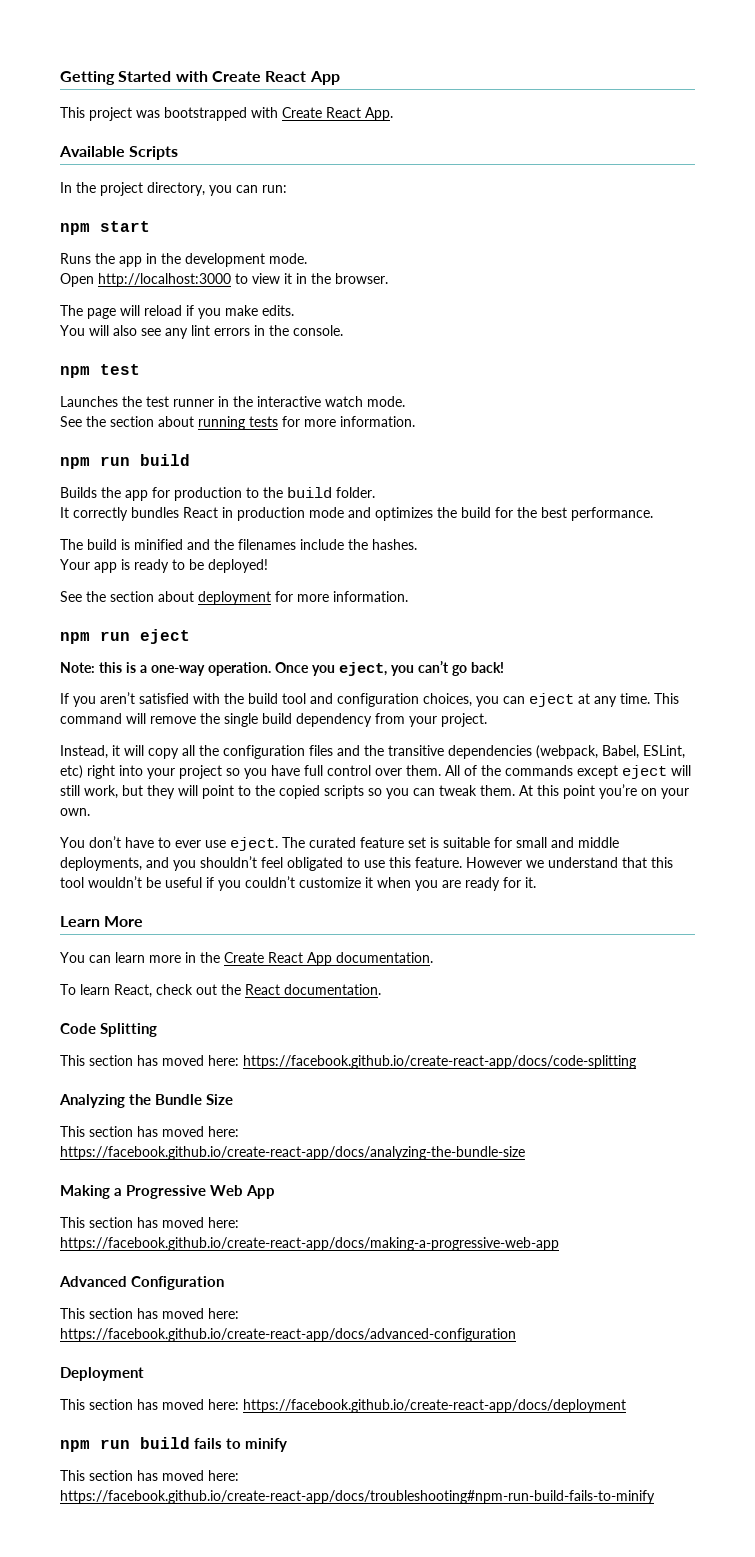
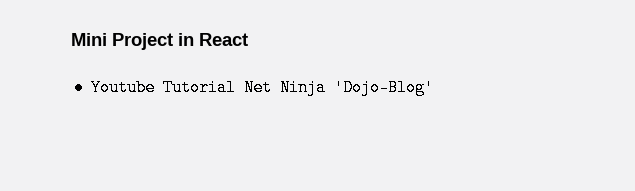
- Getting Started with Create React App
- This project was bootstrapped with Create React App.
- Available Scripts
- In the project directory, you can run:
- npm start
- Runs the app in the development mode.
- Open http://localhost:3000 to view it in the browser.
- The page will reload if you make edits.
- You will also see any lint errors in the console.
- npm test
- Launches the test runner in the interactive watch mode.
- See the section about running tests for more information.
- npm run build
- Builds the app for production to the build folder.
- It correctly bundles React in production mode and optimizes the build for the best performance.
- The build is minified and the filenames include the hashes.
- Your app is ready to be deployed!
- See the section about deployment for more information.
- npm run eject
- Note: this is a one-way operation. Once you eject, you can’t go back!
- If you aren’t satisfied with the build tool and configuration choices, you can eject at any time. This command will remove the single build dependency from your project.
- Instead, it will copy all the configuration files and the transitive dependencies (webpack, Babel, ESLint, etc) right into your project so you have full control over them. All of the commands except eject will still work, but they will point to the copied scripts so you can tweak them. At this point you’re on your own.
- You don’t have to ever use eject. The curated feature set is suitable for small and middle deployments, and you shouldn’t feel obligated to use this feature. However we understand that this tool wouldn’t be useful if you couldn’t customize it when you are ready for it.
- Learn More
- You can learn more in the Create React App documentation.
- To learn React, check out the React documentation.
- Code Splitting
- This section has moved here: https://facebook.github.io/create-react-app/docs/code-splitting
- Analyzing the Bundle Size
- This section has moved here: https://facebook.github.io/create-react-app/docs/analyzing-the-bundle-size
- Making a Progressive Web App
- This section has moved here: https://facebook.github.io/create-react-app/docs/making-a-progressive-web-app
- Advanced Configuration
- This section has moved here: https://facebook.github.io/create-react-app/docs/advanced-configuration
- Deployment
- This section has moved here: https://facebook.github.io/create-react-app/docs/deployment
- npm run build fails to minify
- This section has moved here: https://facebook.github.io/create-react-app/docs/troubleshooting#npm-run-build-fails-to-minify
+ Mini Project in React
+ Youtube Tutorial Net Ninja 'Dojo-Blog'

